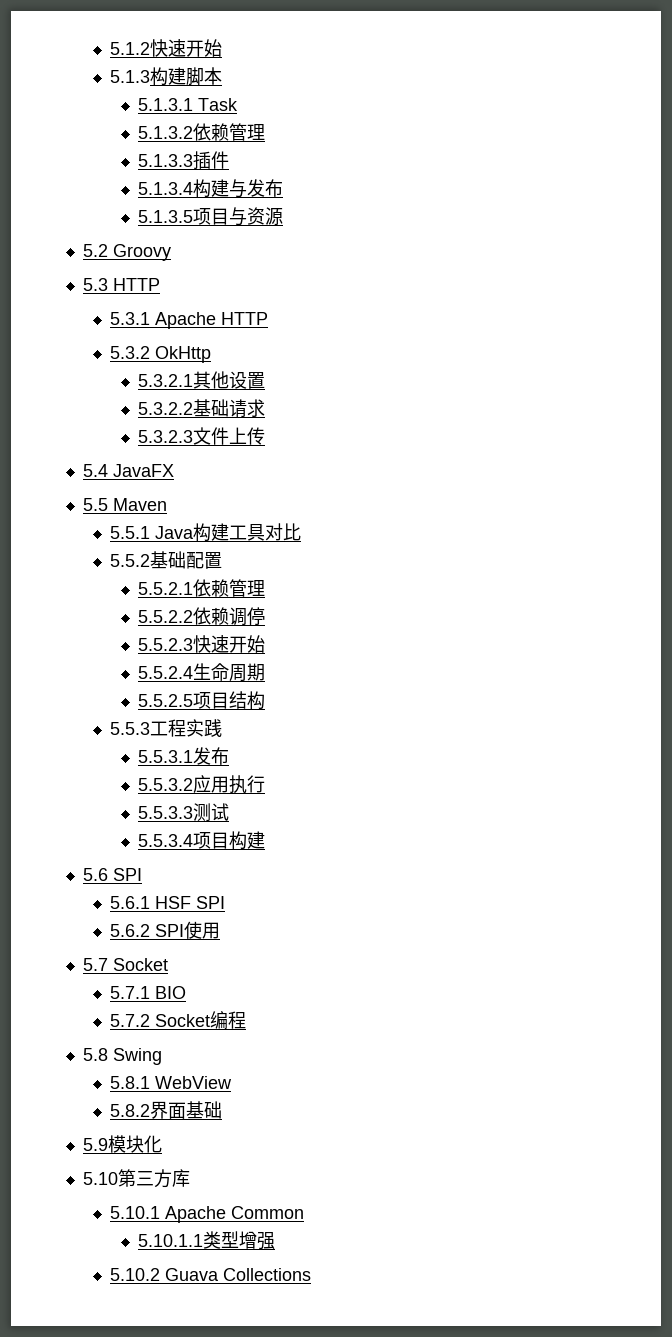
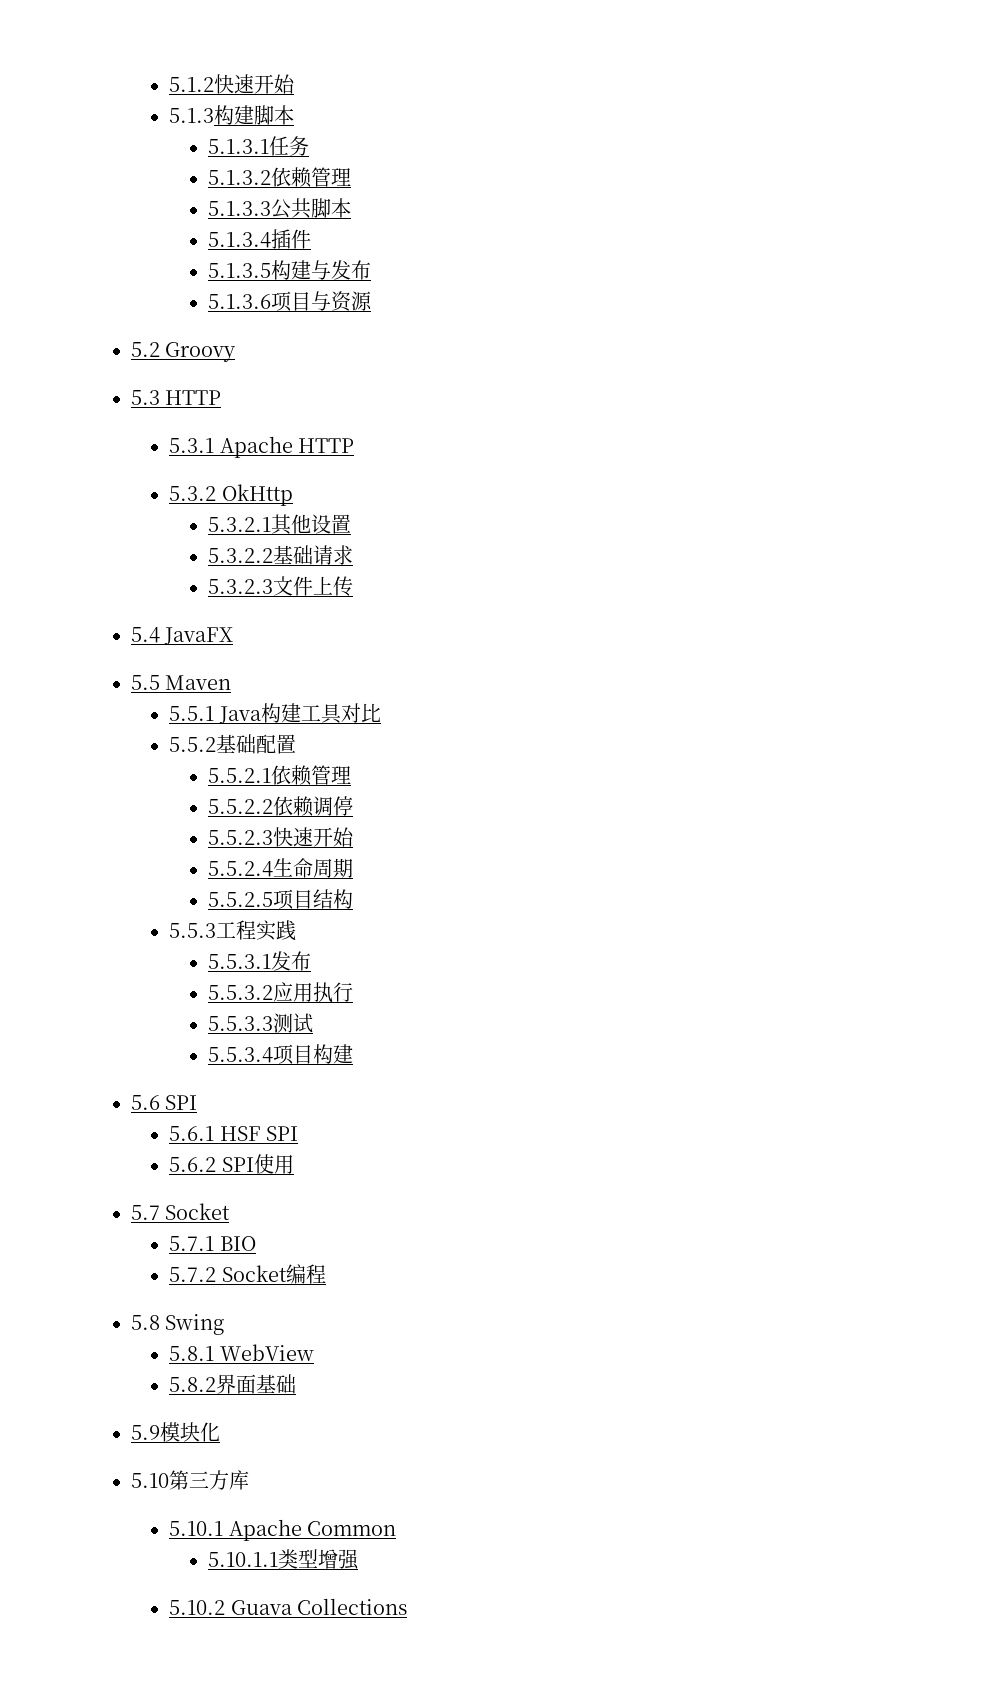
- 5.1.3.1 Task
+ 5.1.3.1任务
- 5.1.3.3插件
+ 5.1.3.3公共脚本
+ 5.1.3.4插件
- 5.1.3.4构建与发布
+ 5.1.3.5构建与发布
- 5.1.3.5项目与资源
+ 5.1.3.6项目与资源

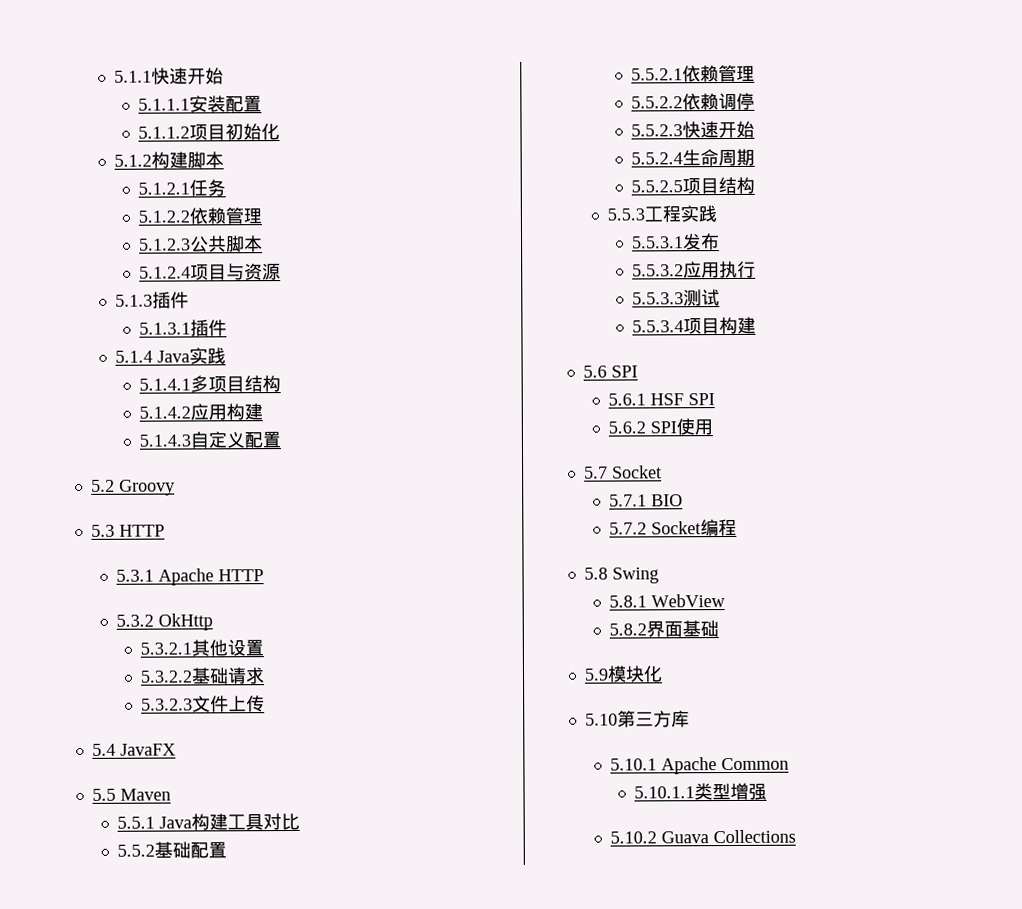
- 5.1.2快速开始
- 5.1.3构建脚本
+ 5.1.1快速开始
+ 5.1.1.1安装配置
+ 5.1.1.2项目初始化
+ 5.1.2构建脚本
- 5.1.3.1任务
+ 5.1.2.1任务
- 5.1.3.2依赖管理
- 5.1.3.3公共脚本
+ 5.1.2.2依赖管理
+ 5.1.2.3公共脚本
- 5.1.3.4插件
- 5.1.3.5构建与发布
- 5.1.3.6项目与资源
+ 5.1.2.4项目与资源
+ 5.1.3插件
+ 5.1.3.1插件
+ 5.1.4 Java实践
+ 5.1.4.1多项目结构
+ 5.1.4.2应用构建
+ 5.1.4.3自定义配置

